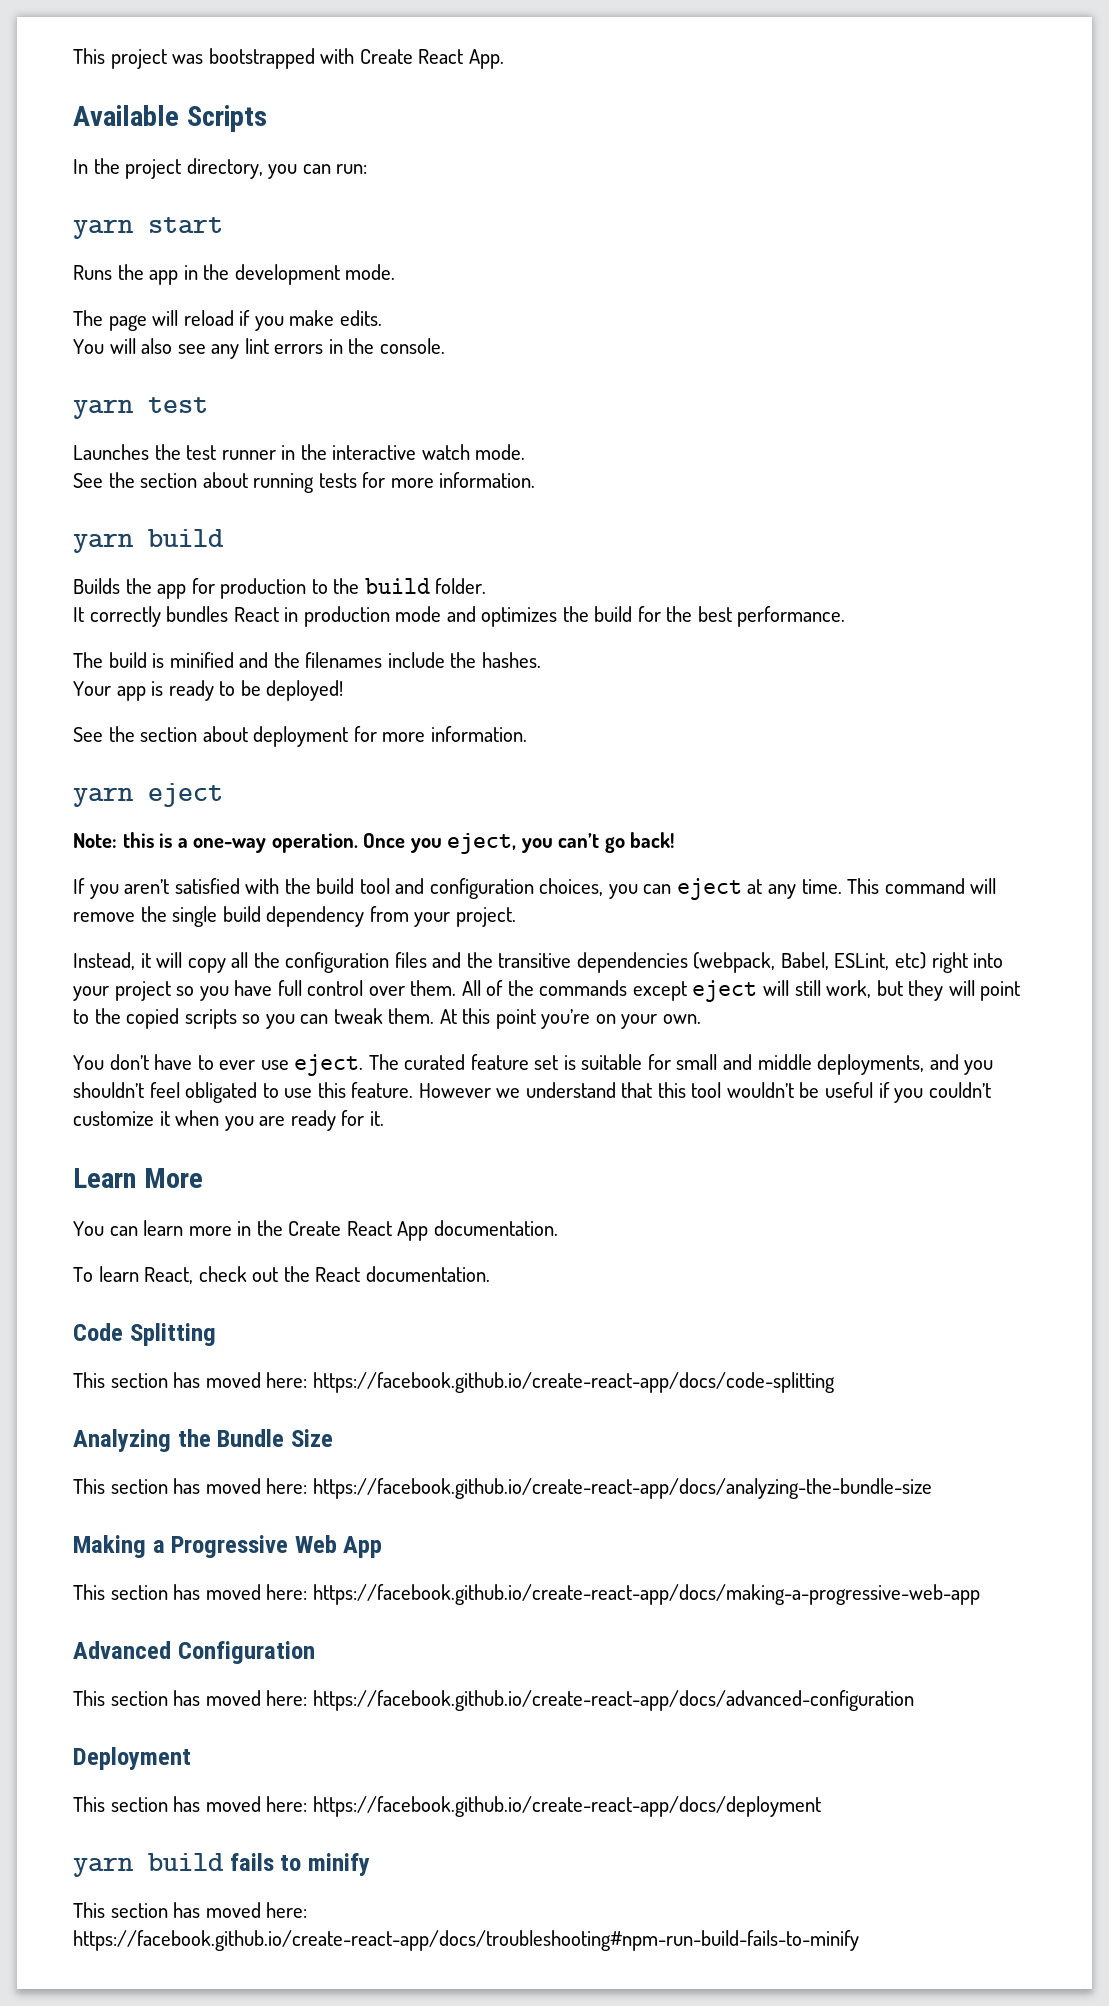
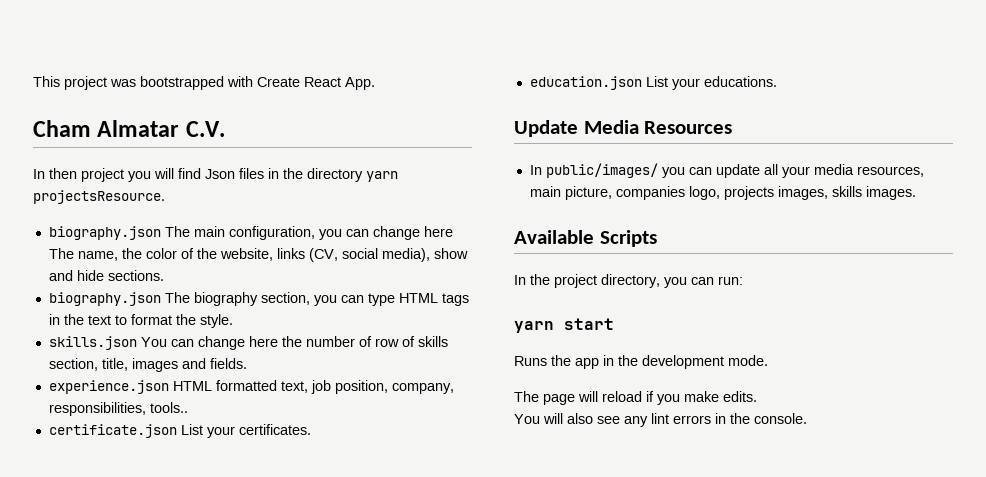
+ Cham Almatar C.V.
+ In then project you will find Json files in the directory yarn projectsResource.
+ biography.json The main configuration, you can change here The name, the color of the website, links (CV, social media), show and hide sections.
+ biography.json The biography section, you can type HTML tags in the text to format the style.
+ skills.json You can change here the number of row of skills section, title, images and fields.
+ experience.json HTML formatted text, job position, company, responsibilities, tools..
+ certificate.json List your certificates.
+ education.json List your educations.
+ Update Media Resources
+ In public/images/ you can update all your media resources, main picture, companies logo, projects images, skills images.
- yarn test
- Launches the test runner in the interactive watch mode.
- See the section about running tests for more information.
- yarn build
- Builds the app for production to the build folder.
- It correctly bundles React in production mode and optimizes the build for the best performance.
- The build is minified and the filenames include the hashes.
- Your app is ready to be deployed!
- See the section about deployment for more information.
- yarn eject
- Note: this is a one-way operation. Once you eject, you can’t go back!
- If you aren’t satisfied with the build tool and configuration choices, you can eject at any time. This command will remove the single build dependency from your project.
- Instead, it will copy all the configuration files and the transitive dependencies (webpack, Babel, ESLint, etc) right into your project so you have full control over them. All of the commands except eject will still work, but they will point to the copied scripts so you can tweak them. At this point you’re on your own.
- You don’t have to ever use eject. The curated feature set is suitable for small and middle deployments, and you shouldn’t feel obligated to use this feature. However we understand that this tool wouldn’t be useful if you couldn’t customize it when you are ready for it.
- Learn More
- You can learn more in the Create React App documentation.
- To learn React, check out the React documentation.
- Code Splitting
- This section has moved here: https://facebook.github.io/create-react-app/docs/code-splitting
- Analyzing the Bundle Size
- This section has moved here: https://facebook.github.io/create-react-app/docs/analyzing-the-bundle-size
- Making a Progressive Web App
- This section has moved here: https://facebook.github.io/create-react-app/docs/making-a-progressive-web-app
- Advanced Configuration
- This section has moved here: https://facebook.github.io/create-react-app/docs/advanced-configuration
- Deployment
- This section has moved here: https://facebook.github.io/create-react-app/docs/deployment
- yarn build fails to minify
- This section has moved here: https://facebook.github.io/create-react-app/docs/troubleshooting#npm-run-build-fails-to-minify

